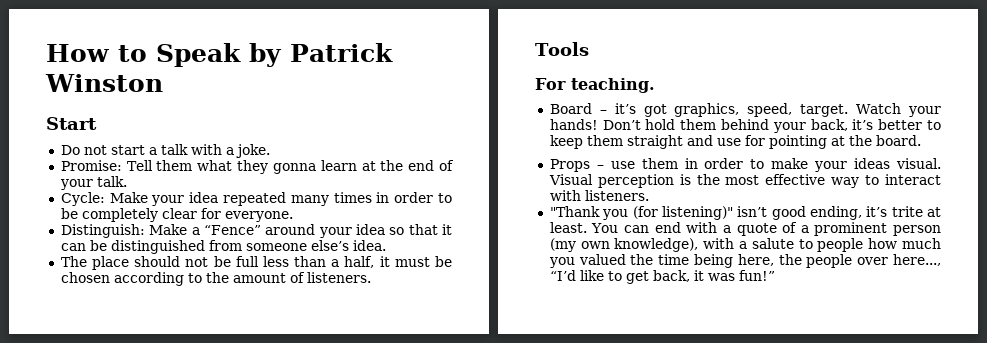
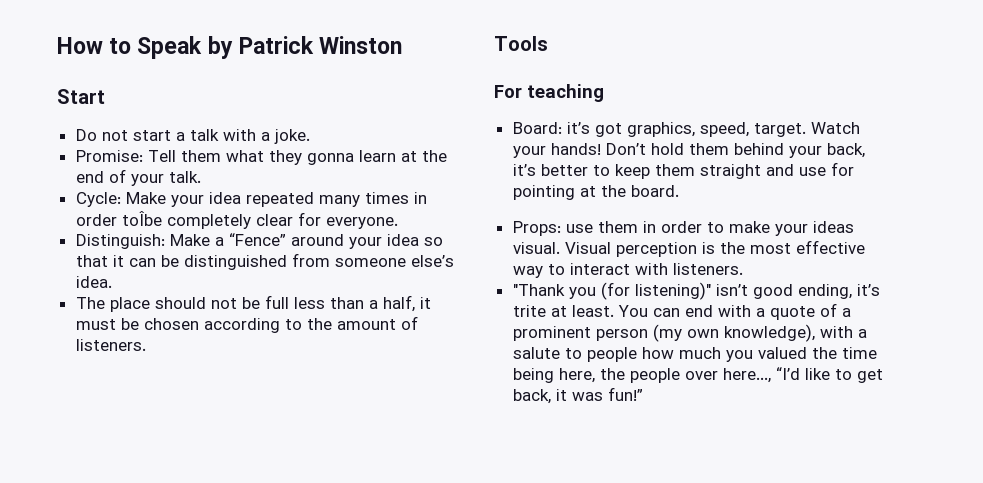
- Cycle: Make your idea repeated many times in order to be completely clear for everyone.
+ Cycle: Make your idea repeated many times in order toÎbe completely clear for everyone.
- For teaching.
- Board – it’s got graphics, speed, target.
+ For teaching
+ Board: it’s got graphics, speed, target.
- Props – use them in order to make your ideas visual.
+ Props: use them in order to make your ideas visual.

